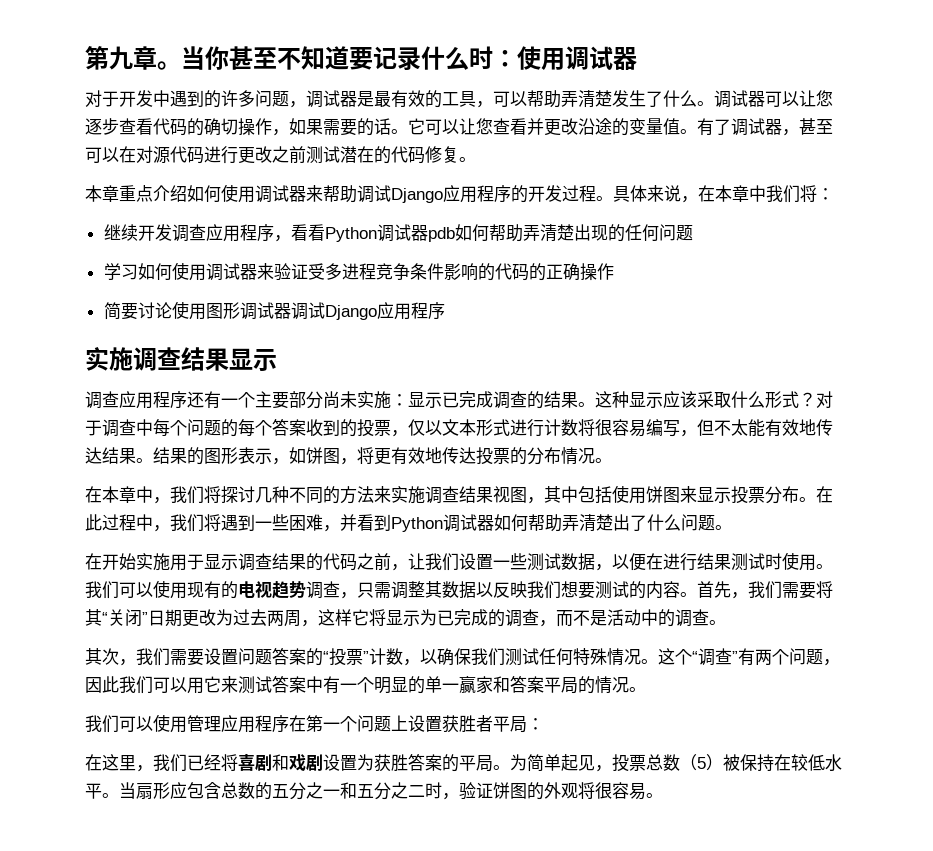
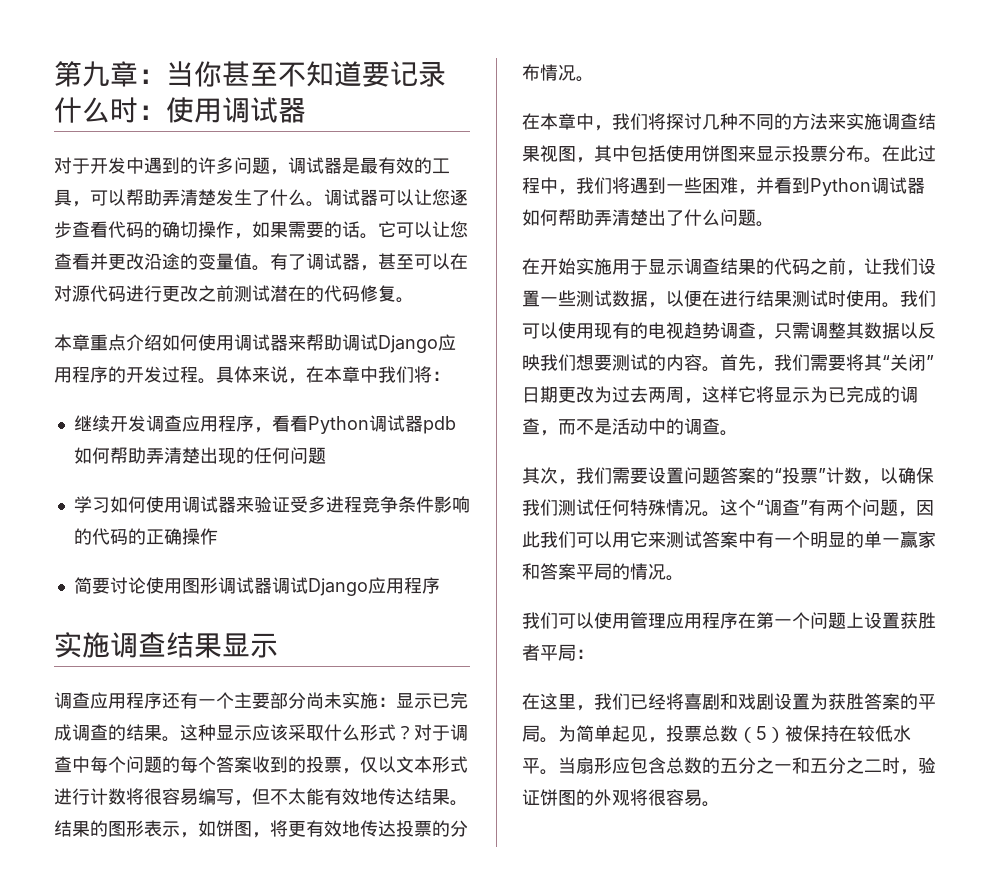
- 第九章。当你甚至不知道要记录什么时：使用调试器
+ 第九章：当你甚至不知道要记录什么时：使用调试器

